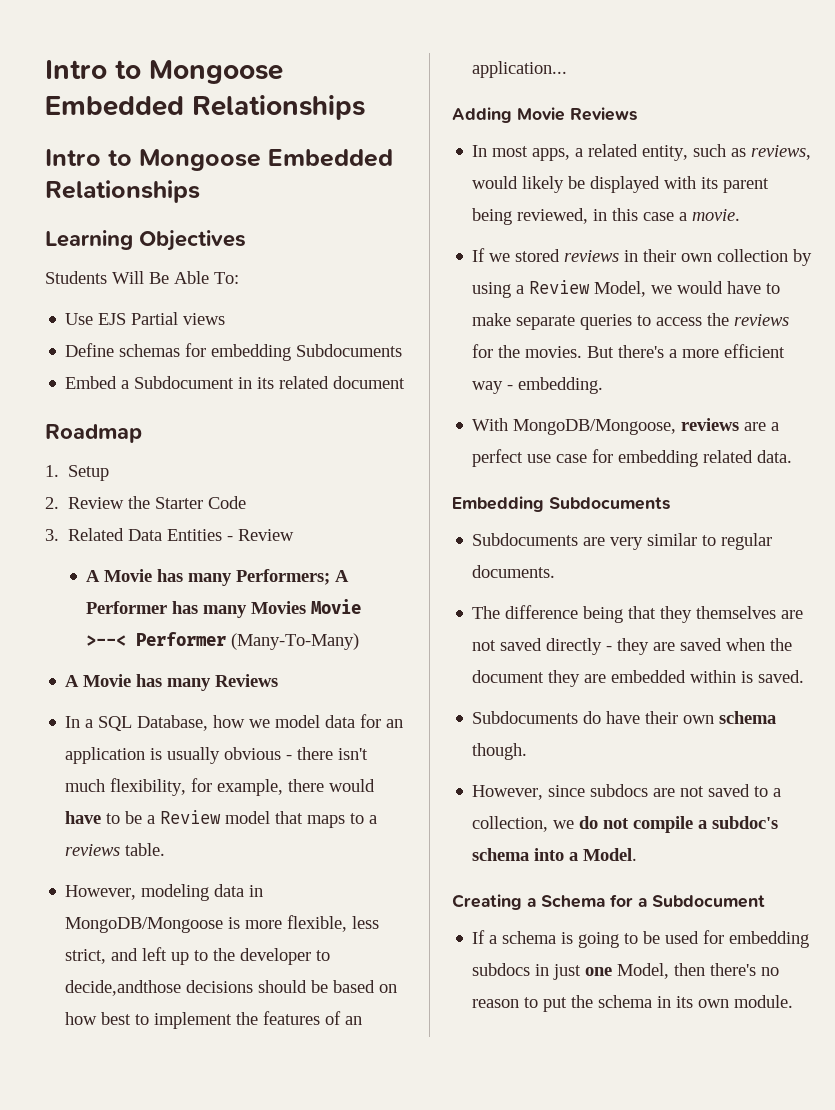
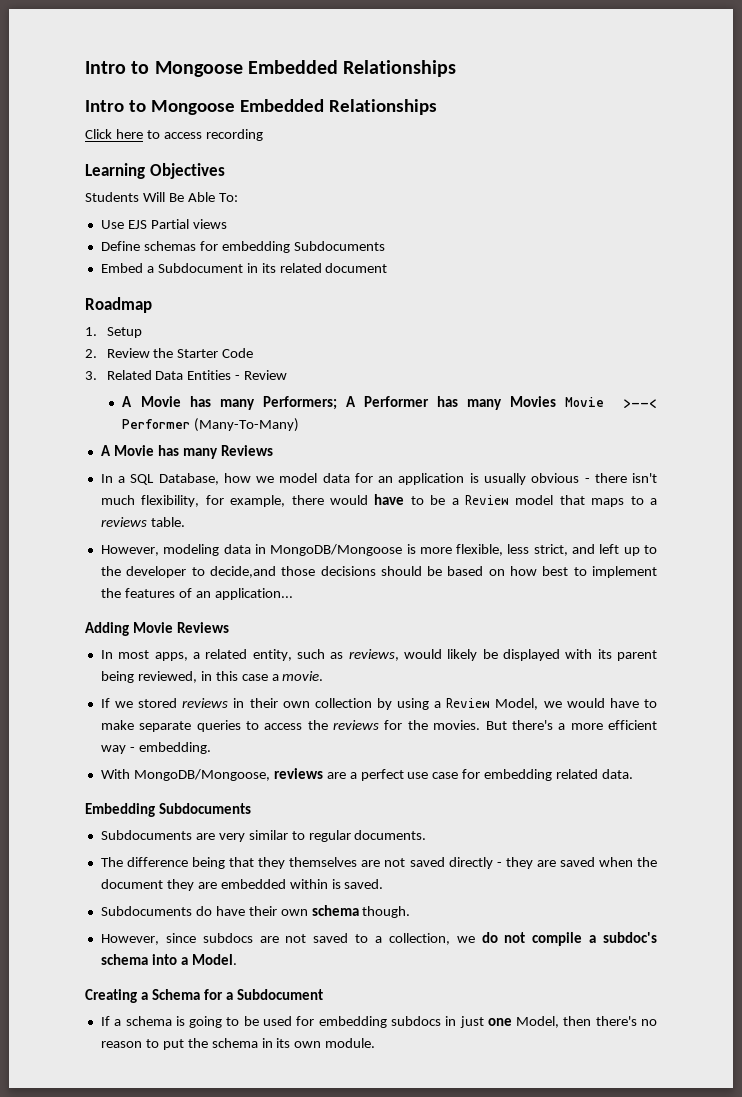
+ Click here to access recording
- However, modeling data in MongoDB/Mongoose is more flexible, less strict, and left up to the developer to decide,andthose decisions should be based on how best to implement the features of an application...
+ However, modeling data in MongoDB/Mongoose is more flexible, less strict, and left up to the developer to decide,and those decisions should be based on how best to implement the features of an application...

